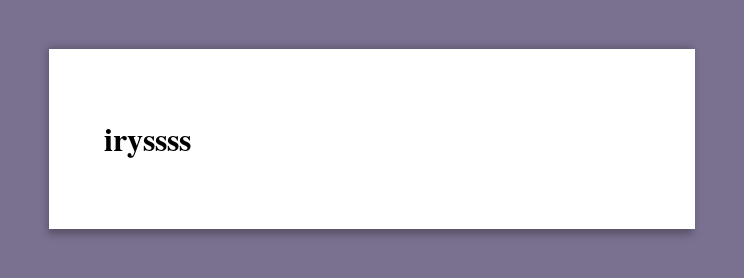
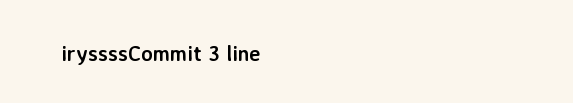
- iryssss
+ iryssssCommit 3 line

